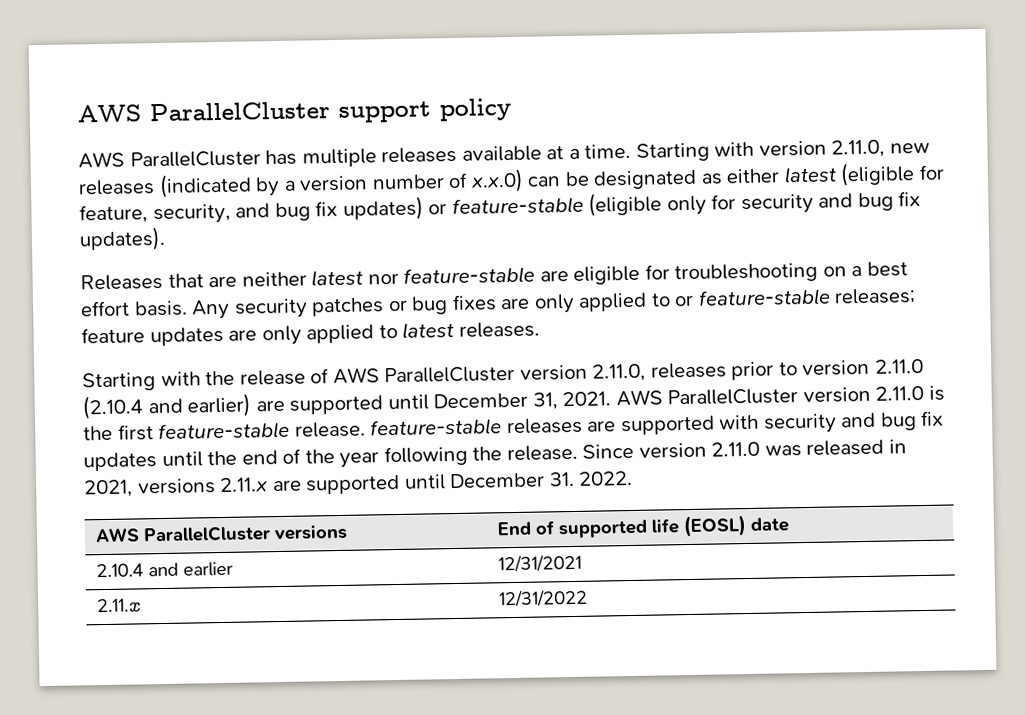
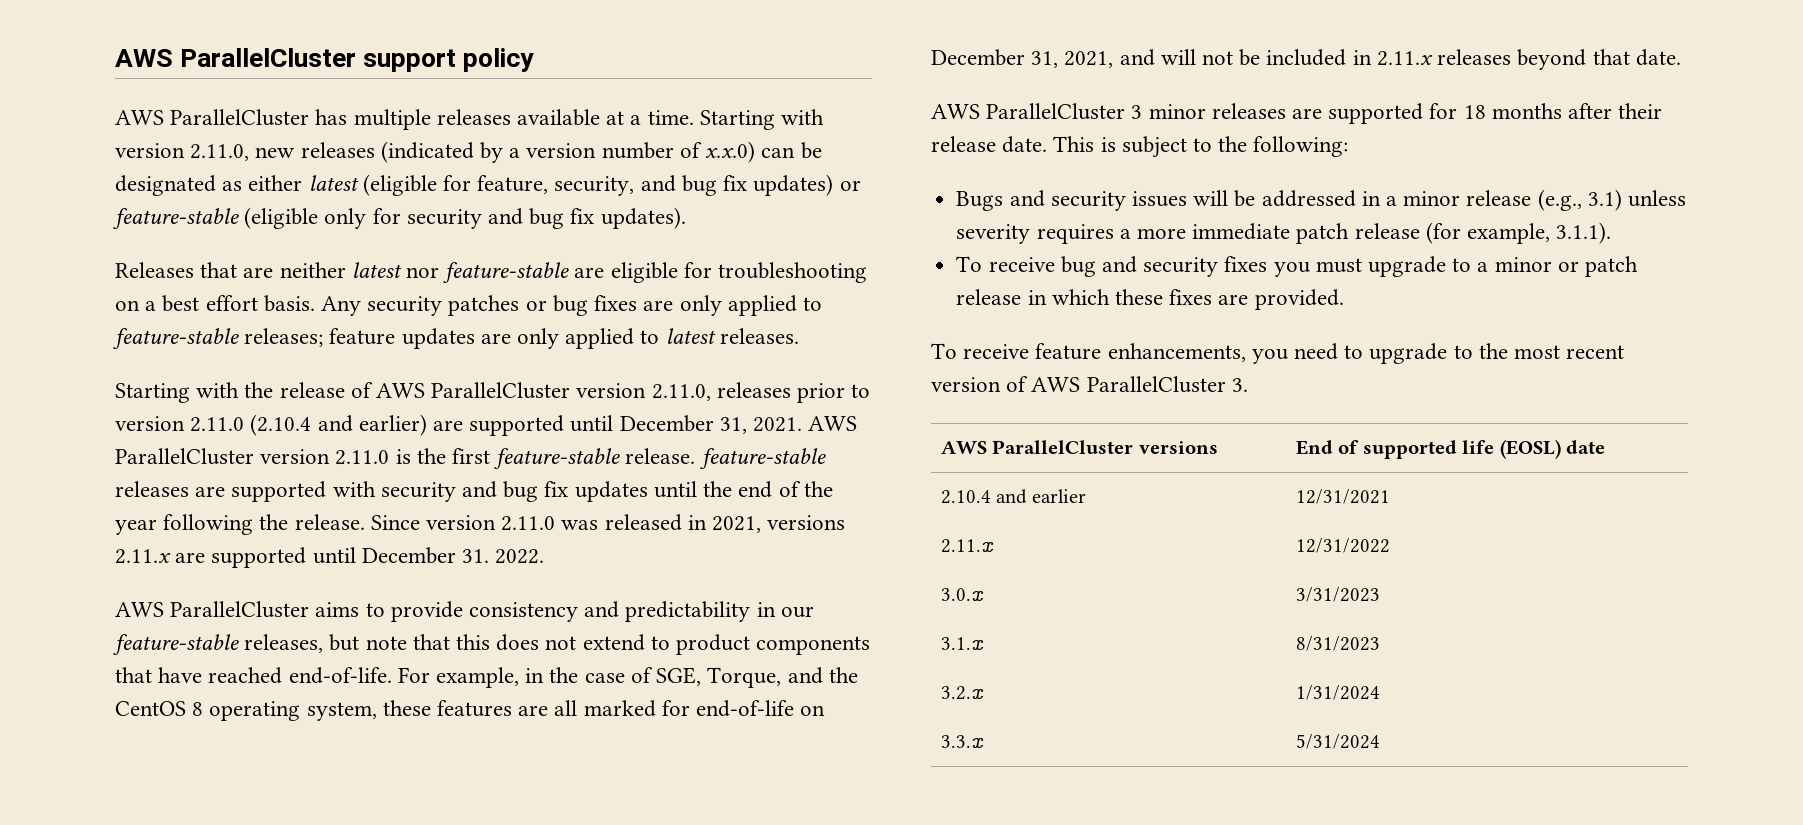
- Any security patches or bug fixes are only applied to or feature-stable releases; feature updates are only applied to latest releases.
+ Any security patches or bug fixes are only applied to feature-stable releases; feature updates are only applied to latest releases.
+ AWS ParallelCluster aims to provide consistency and predictability in our feature-stable releases, but note that this does not extend to product components that have reached end-of-life. For example, in the case of SGE, Torque, and the CentOS 8 operating system, these features are all marked for end-of-life on December 31, 2021, and will not be included in 2.11.x releases beyond that date.
+ AWS ParallelCluster 3 minor releases are supported for 18 months after their release date. This is subject to the following:
+ Bugs and security issues will be addressed in a minor release (e.g., 3.1) unless severity requires a more immediate patch release (for example, 3.1.1).
+ To receive bug and security fixes you must upgrade to a minor or patch release in which these fixes are provided.
+ To receive feature enhancements, you need to upgrade to the most recent version of AWS ParallelCluster 3.
+ 3.0.x | 3/31/2023
+ 3.1.x | 8/31/2023
+ 3.2.x | 1/31/2024
+ 3.3.x | 5/31/2024

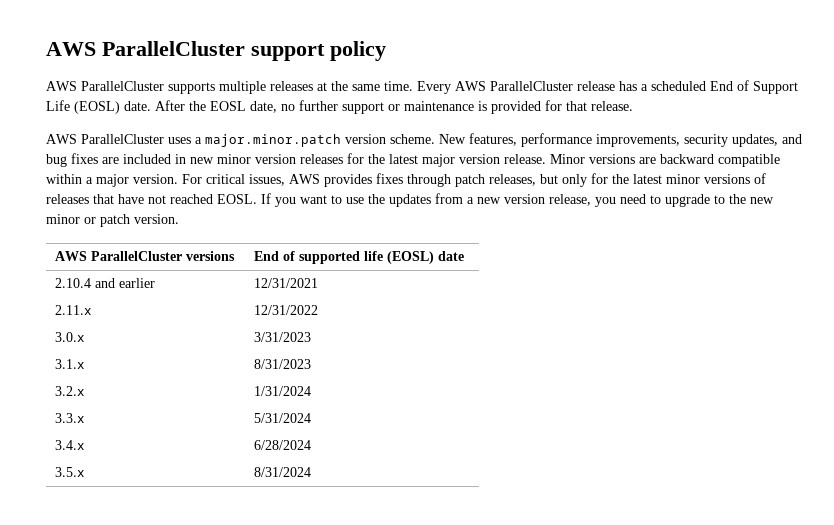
- AWS ParallelCluster has multiple releases available at a time. Starting with version 2.11.0, new releases (indicated by a version number of x.x.0) can be designated as either latest (eligible for feature, security, and bug fix updates) or feature-stable (eligible only for security and bug fix updates).
- Releases that are neither latest nor feature-stable are eligible for troubleshooting on a best effort basis. Any security patches or bug fixes are only applied to feature-stable releases; feature updates are only applied to latest releases.
- Starting with the release of AWS ParallelCluster version 2.11.0, releases prior to version 2.11.0 (2.10.4 and earlier) are supported until December 31, 2021. AWS ParallelCluster version 2.11.0 is the first feature-stable release. feature-stable releases are supported with security and bug fix updates until the end of the year following the release. Since version 2.11.0 was released in 2021, versions 2.11.x are supported until December 31. 2022.
- AWS ParallelCluster aims to provide consistency and predictability in our feature-stable releases, but note that this does not extend to product components that have reached end-of-life. For example, in the case of SGE, Torque, and the CentOS 8 operating system, these features are all marked for end-of-life on December 31, 2021, and will not be included in 2.11.x releases beyond that date.
- AWS ParallelCluster 3 minor releases are supported for 18 months after their release date. This is subject to the following:
- Bugs and security issues will be addressed in a minor release (e.g., 3.1) unless severity requires a more immediate patch release (for example, 3.1.1).
- To receive bug and security fixes you must upgrade to a minor or patch release in which these fixes are provided.
- To receive feature enhancements, you need to upgrade to the most recent version of AWS ParallelCluster 3.
+ AWS ParallelCluster supports multiple releases at the same time. Every AWS ParallelCluster release has a scheduled End of Support Life (EOSL) date. After the EOSL date, no further support or maintenance is provided for that release.
+ AWS ParallelCluster uses a major.minor.patch version scheme. New features, performance improvements, security updates, and bug fixes are included in new minor version releases for the latest major version release. Minor versions are backward compatible within a major version. For critical issues, AWS provides fixes through patch releases, but only for the latest minor versions of releases that have not reached EOSL. If you want to use the updates from a new version release, you need to upgrade to the new minor or patch version.
+ 3.4.x | 6/28/2024
+ 3.5.x | 8/31/2024

